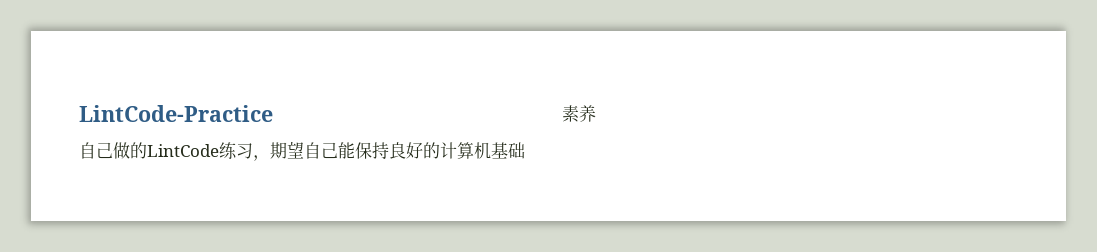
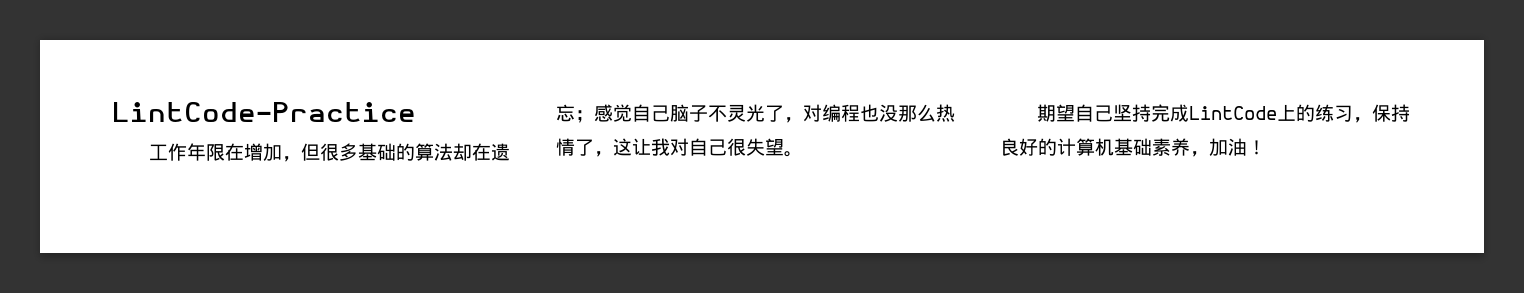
- 自己做的LintCode练习，期望自己能保持良好的计算机基础素养
+ 工作年限在增加，但很多基础的算法却在遗忘；感觉自己脑子不灵光了，对编程也没那么热情了，这让我对自己很失望。
+ 期望自己坚持完成LintCode上的练习，保持良好的计算机基础素养，加油！

